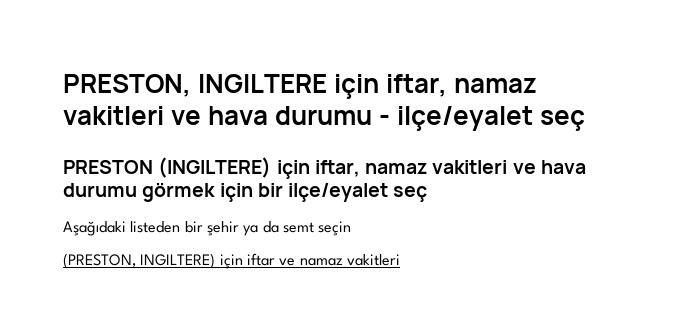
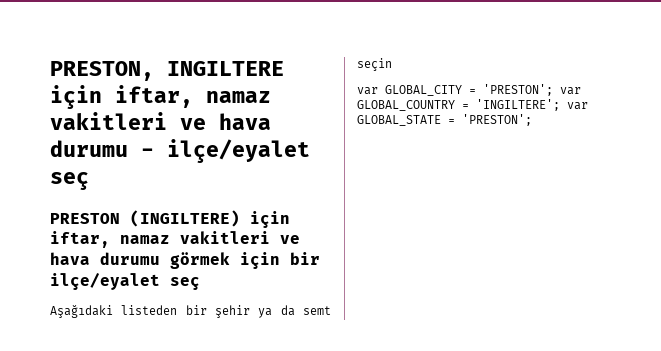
- (PRESTON, INGILTERE) için iftar ve namaz vakitleri
+ var GLOBAL_CITY = 'PRESTON'; var GLOBAL_COUNTRY = 'INGILTERE'; var GLOBAL_STATE = 'PRESTON';

